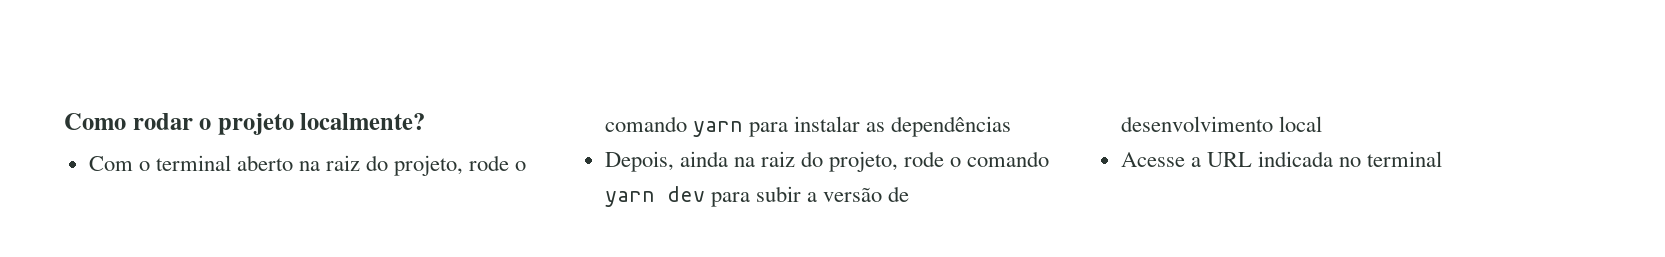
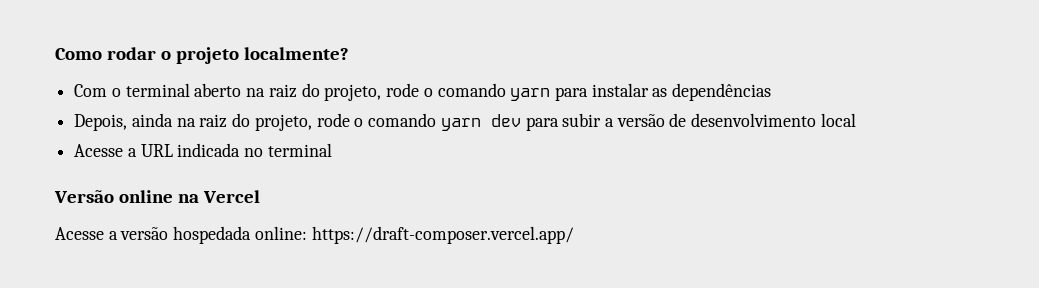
+ Versão online na Vercel
+ Acesse a versão hospedada online: https://draft-composer.vercel.app/

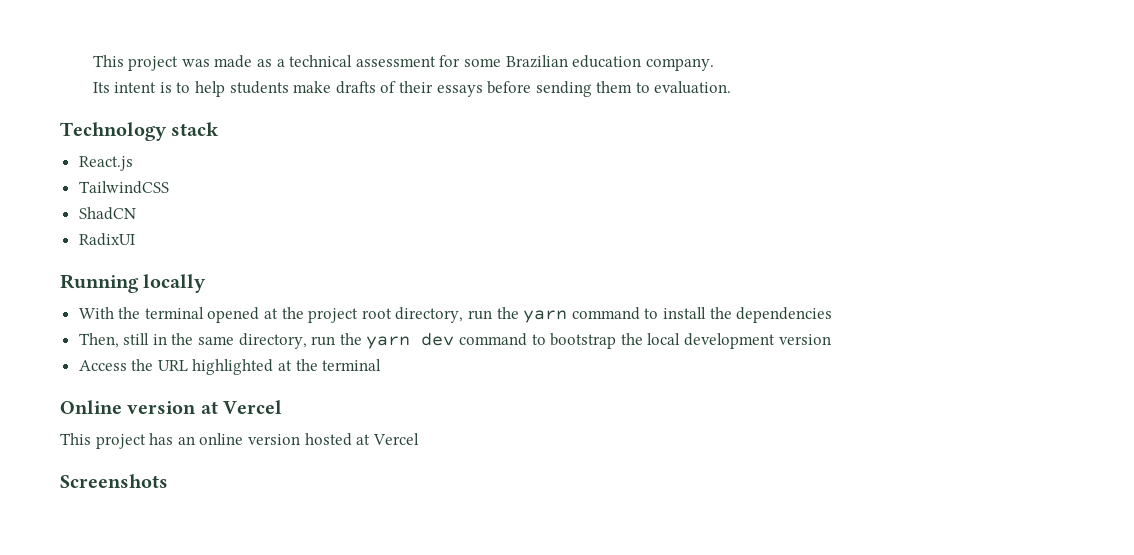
- Como rodar o projeto localmente?
- Com o terminal aberto na raiz do projeto, rode o comando yarn para instalar as dependências
- Depois, ainda na raiz do projeto, rode o comando yarn dev para subir a versão de desenvolvimento local
- Acesse a URL indicada no terminal
- Versão online na Vercel
- Acesse a versão hospedada online: https://draft-composer.vercel.app/
+ This project was made as a technical assessment for some Brazilian education company.
+ Its intent is to help students make drafts of their essays before sending them to evaluation.
+ Technology stack
+ React.js
+ TailwindCSS
+ ShadCN
+ RadixUI
+ Running locally
+ With the terminal opened at the project root directory, run the yarn command to install the dependencies
+ Then, still in the same directory, run the yarn dev command to bootstrap the local development version
+ Access the URL highlighted at the terminal
+ Online version at Vercel
+ This project has an online version hosted at Vercel
+ Screenshots

